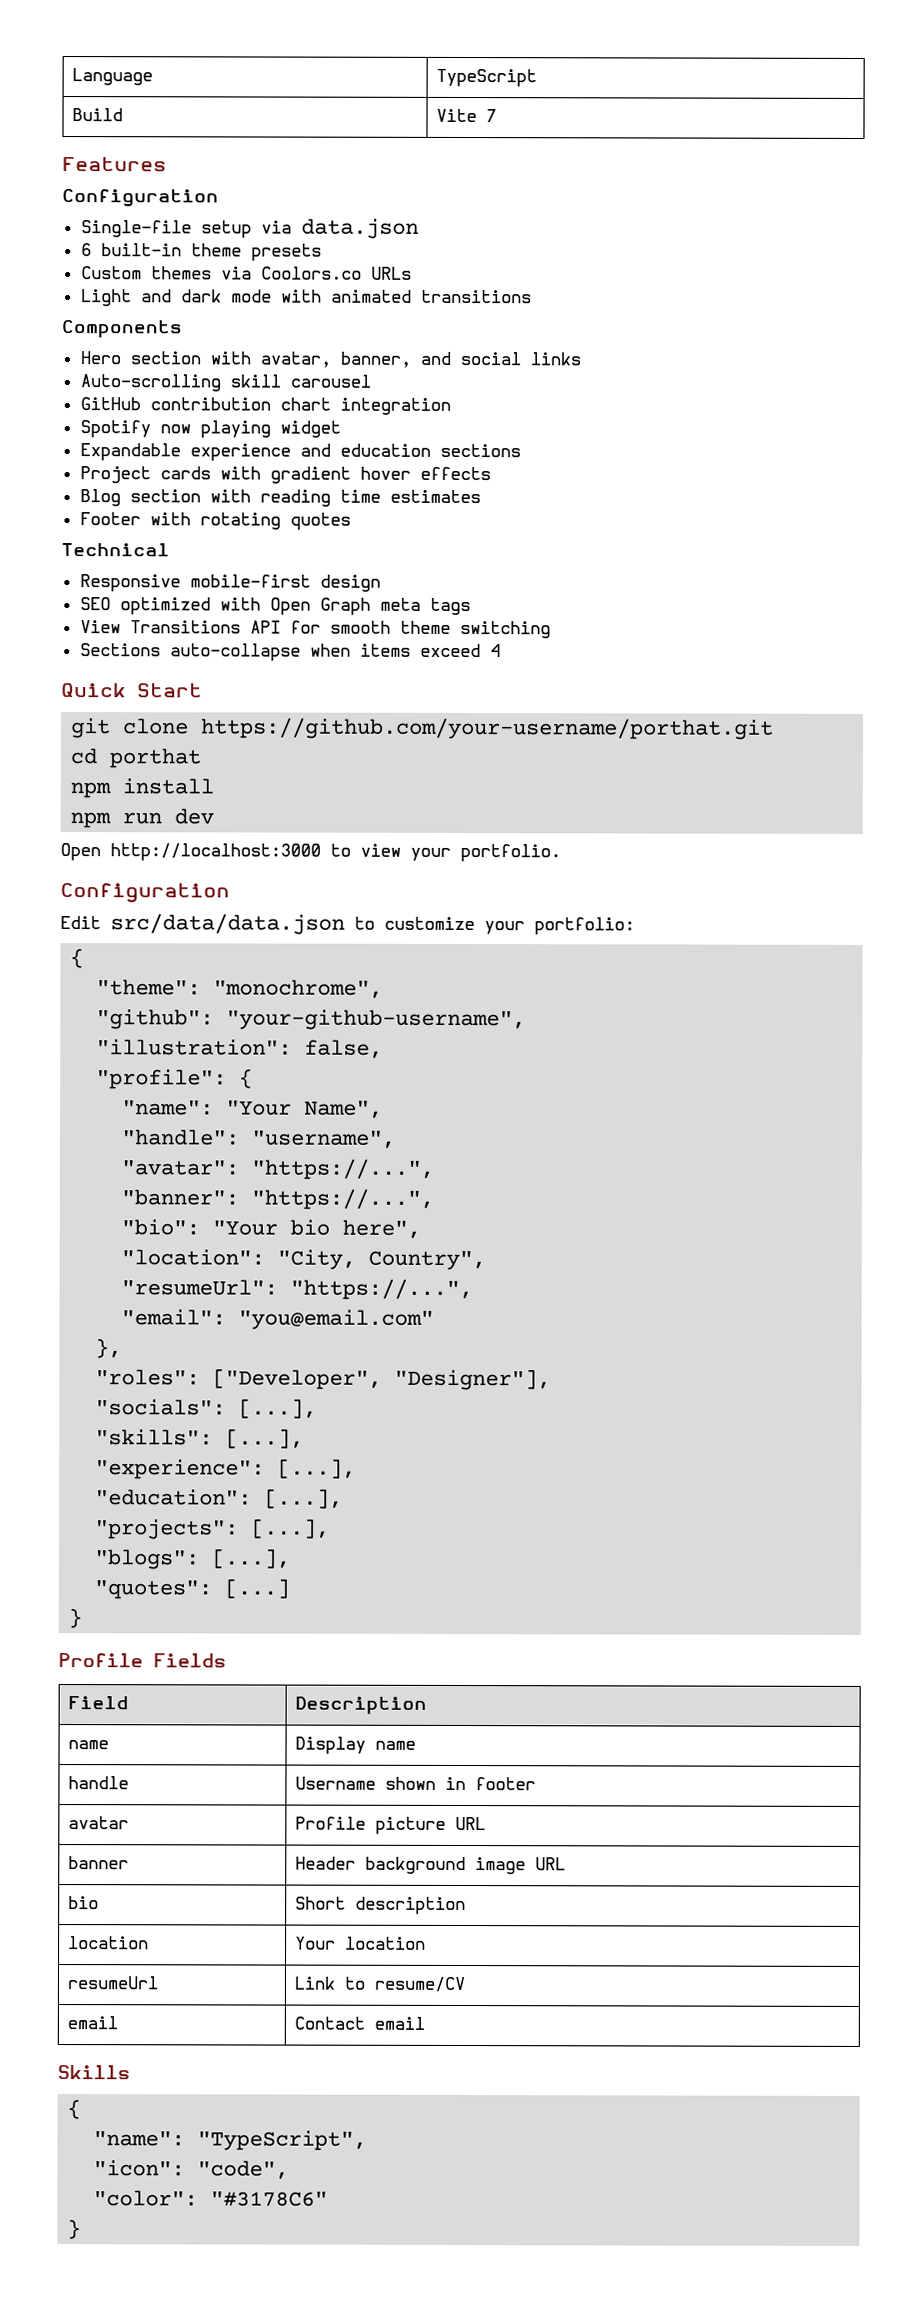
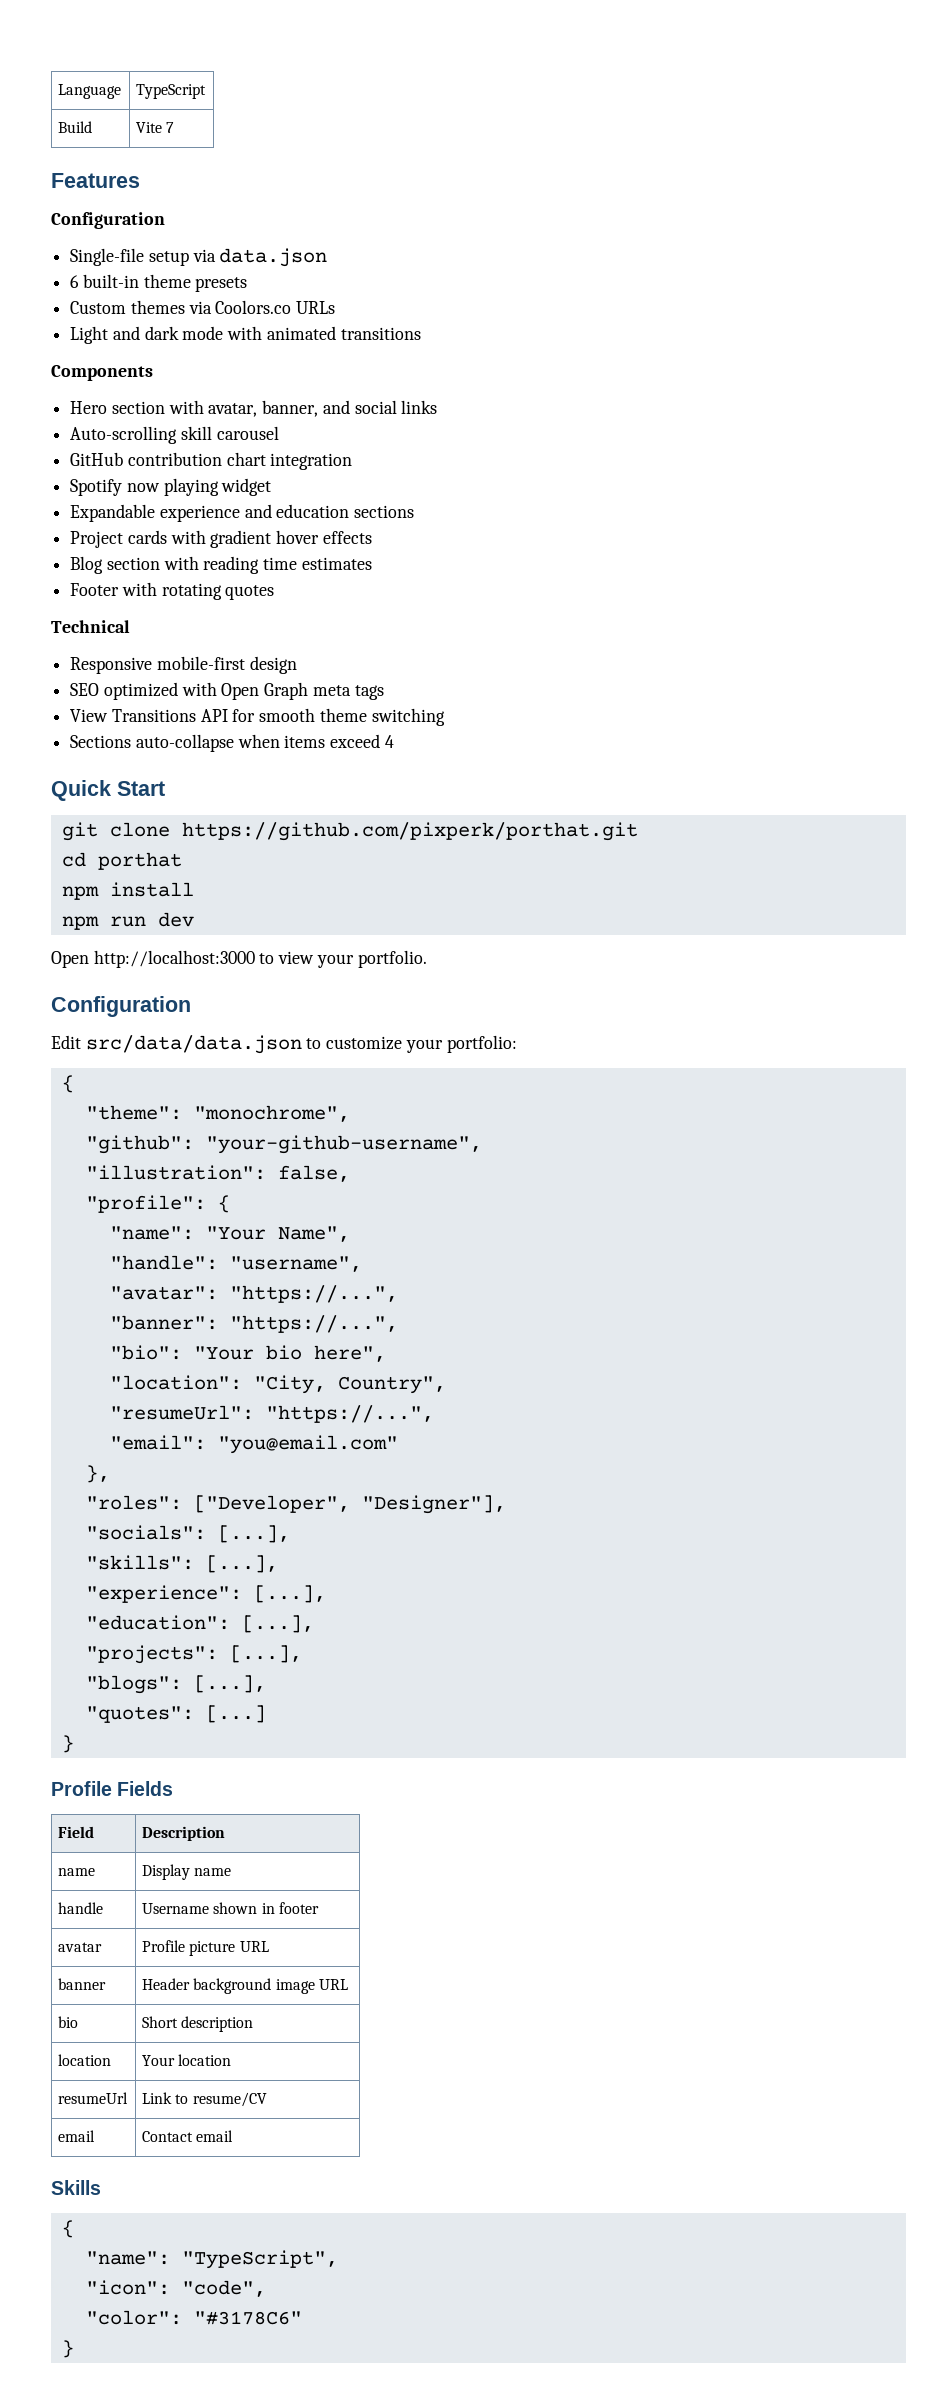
- git clone https://github.com/your-username/porthat.git
+ git clone https://github.com/pixperk/porthat.git

